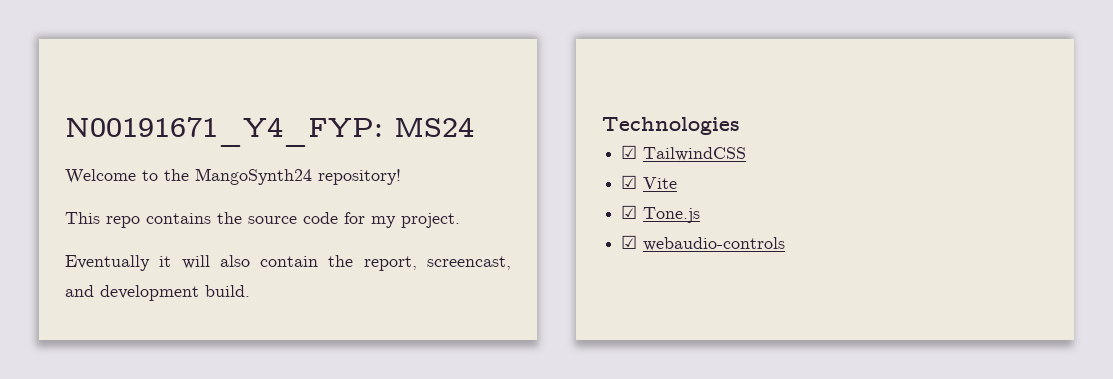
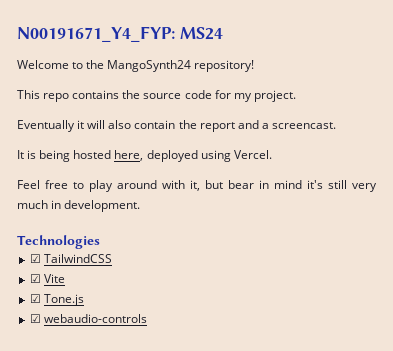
- Eventually it will also contain the report, screencast, and development build.
+ Eventually it will also contain the report and a screencast.
+ It is being hosted here, deployed using Vercel.
+ Feel free to play around with it, but bear in mind it's still very much in development.

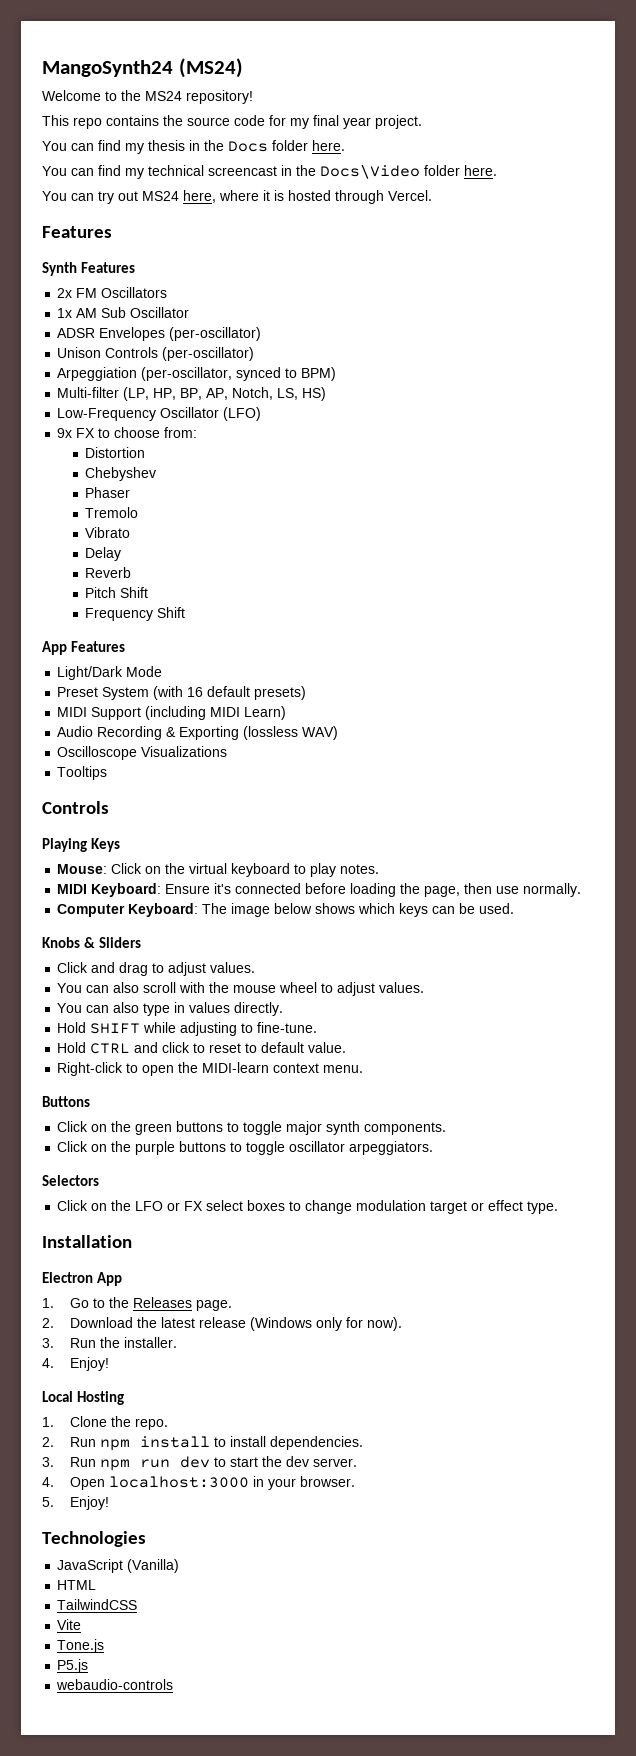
- N00191671_Y4_FYP: MS24
+ MangoSynth24 (MS24)
- Welcome to the MangoSynth24 repository!
+ Welcome to the MS24 repository!
- This repo contains the source code for my project.
+ This repo contains the source code for my final year project.
- Eventually it will also contain the report and a screencast.
- It is being hosted here, deployed using Vercel.
- Feel free to play around with it, but bear in mind it's still very much in development.
+ You can find my thesis in the Docs folder here.
+ You can find my technical screencast in the Docs\Video folder here.
+ You can try out MS24 here, where it is hosted through Vercel.
+ Features
+ Synth Features
+ 2x FM Oscillators
+ 1x AM Sub Oscillator
+ ADSR Envelopes (per-oscillator)
+ Unison Controls (per-oscillator)
+ Arpeggiation (per-oscillator, synced to BPM)
+ Multi-filter (LP, HP, BP, AP, Notch, LS, HS)
+ Low-Frequency Oscillator (LFO)
+ 9x FX to choose from:
+ Distortion
+ Chebyshev
+ Phaser
+ Tremolo
+ Vibrato
+ Delay
+ Reverb
+ Pitch Shift
+ Frequency Shift
+ App Features
+ Light/Dark Mode
+ Preset System (with 16 default presets)
+ MIDI Support (including MIDI Learn)
+ Audio Recording & Exporting (lossless WAV)
+ Oscilloscope Visualizations
+ Tooltips
+ Controls
+ Playing Keys
+ Mouse: Click on the virtual keyboard to play notes.
+ MIDI Keyboard: Ensure it's connected before loading the page, then use normally.
+ Computer Keyboard: The image below shows which keys can be used.
+ Knobs & Sliders
+ Click and drag to adjust values.
+ You can also scroll with the mouse wheel to adjust values.
+ You can also type in values directly.
+ Hold SHIFT while adjusting to fine-tune.
+ Hold CTRL and click to reset to default value.
+ Right-click to open the MIDI-learn context menu.
+ Buttons
+ Click on the green buttons to toggle major synth components.
+ Click on the purple buttons to toggle oscillator arpeggiators.
+ Selectors
+ Click on the LFO or FX select boxes to change modulation target or effect type.
+ Installation
+ Electron App
+ 1. Go to the Releases page.
+ 2. Download the latest release (Windows only for now).
+ 3. Run the installer.
+ 4. Enjoy!
+ Local Hosting
+ 1. Clone the repo.
+ 2. Run npm install to install dependencies.
+ 3. Run npm run dev to start the dev server.
+ 4. Open localhost:3000 in your browser.
+ 5. Enjoy!
  Technologies
- ☑ TailwindCSS
+ JavaScript (Vanilla)
+ HTML
+ TailwindCSS
- ☑ Vite
+ Vite
- ☑ Tone.js
+ Tone.js
- ☑ webaudio-controls
+ P5.js
+ webaudio-controls

